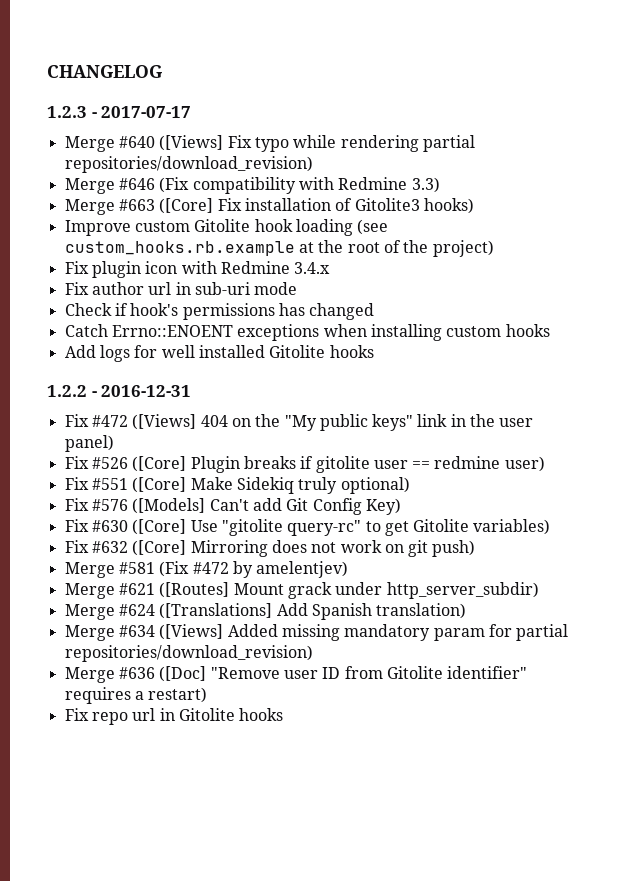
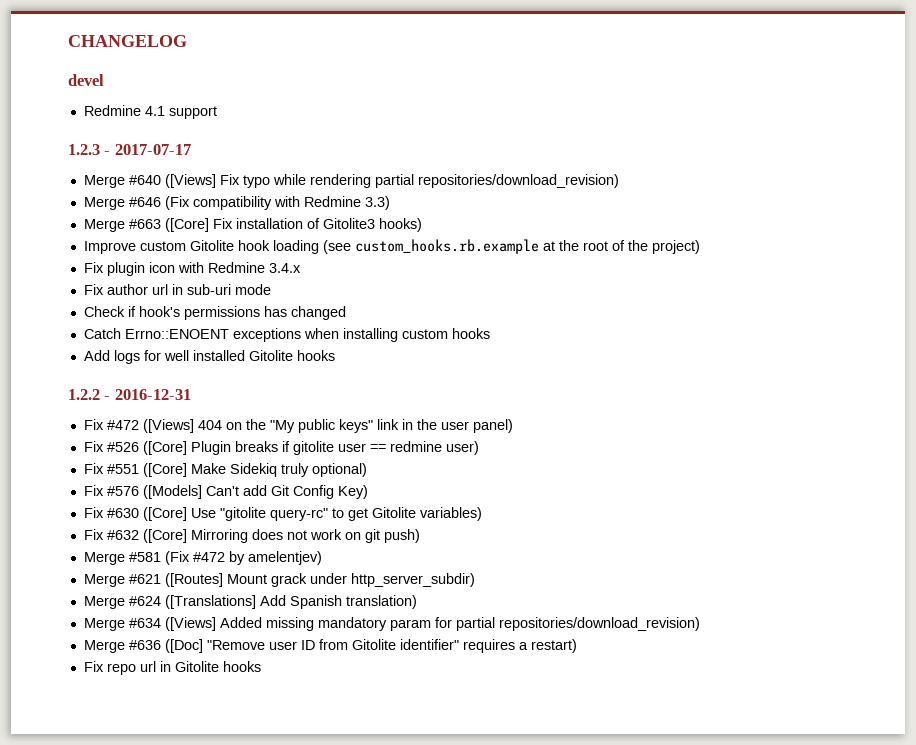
+ devel
+ Redmine 4.1 support

